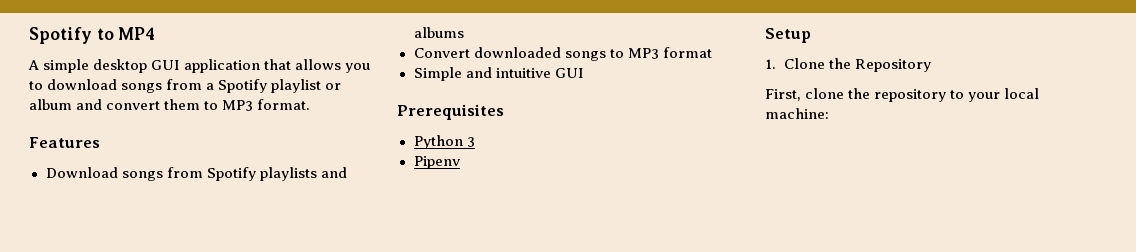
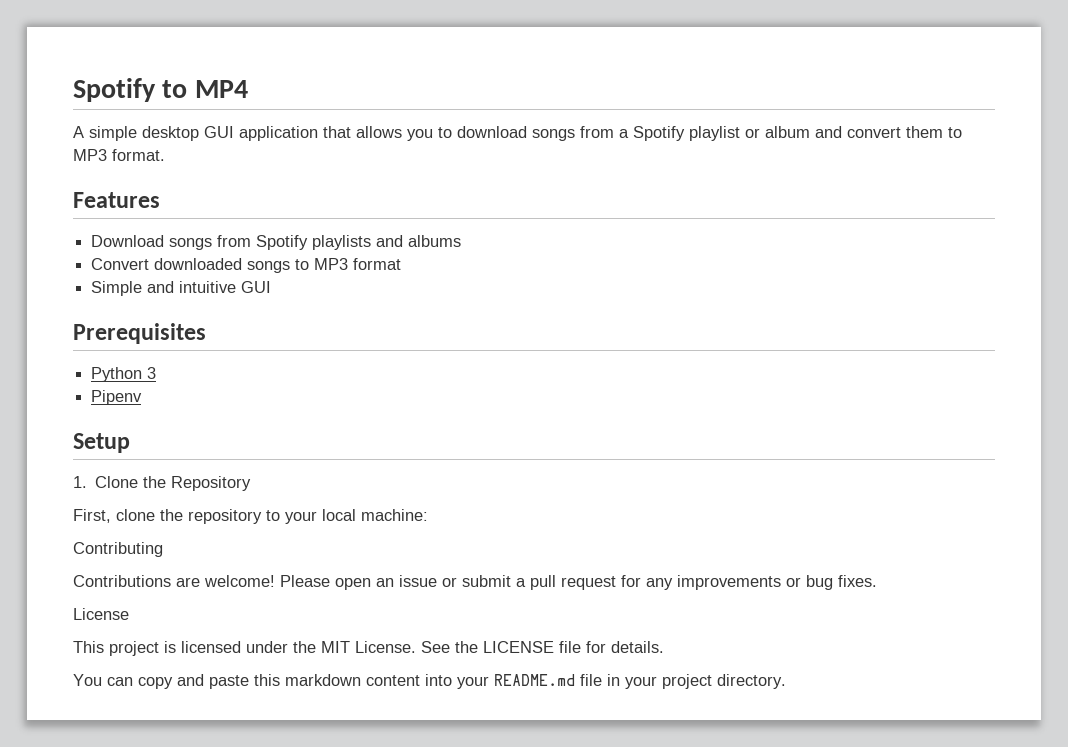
+ Contributing
+ Contributions are welcome! Please open an issue or submit a pull request for any improvements or bug fixes.
+ License
+ This project is licensed under the MIT License. See the LICENSE file for details.
+ You can copy and paste this markdown content into your README.md file in your project directory.

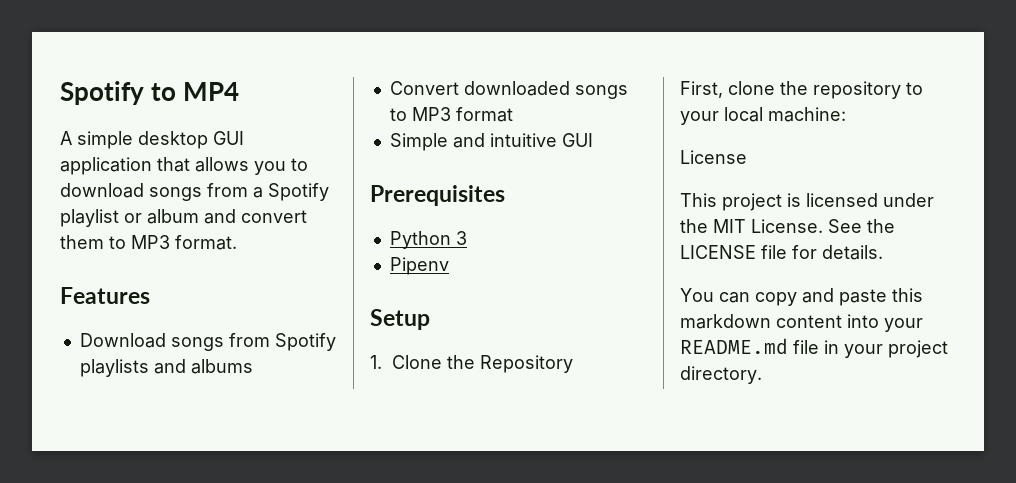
- Contributing
- Contributions are welcome! Please open an issue or submit a pull request for any improvements or bug fixes.

